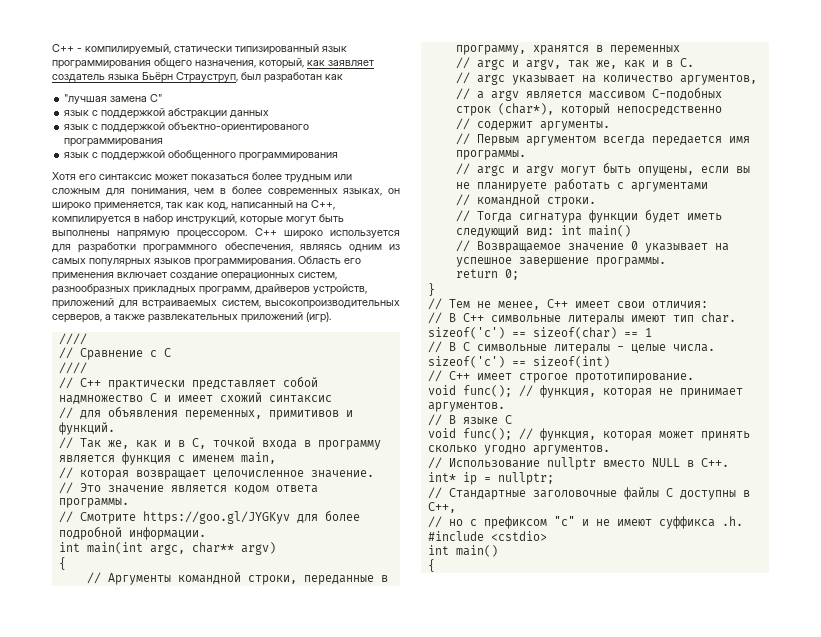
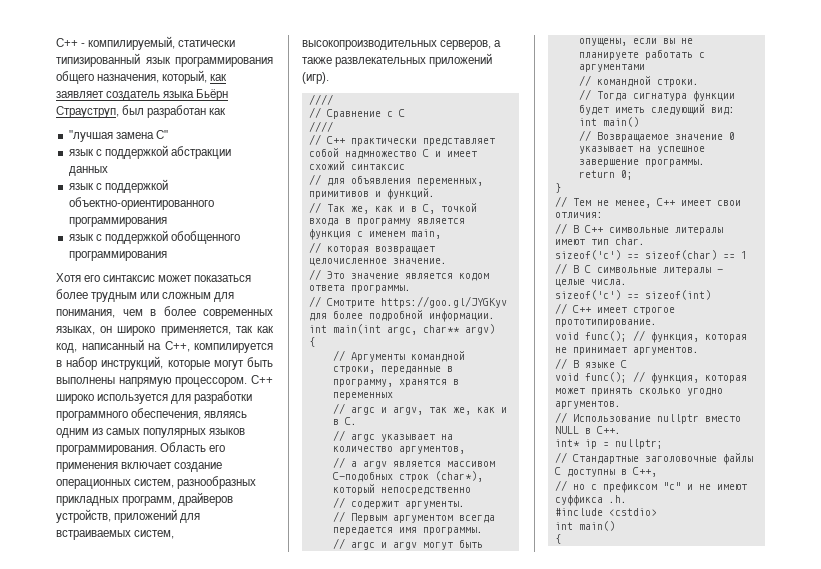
- язык с поддержкой объектно-ориентированого программирования
+ язык с поддержкой объектно-ориентированного программирования

